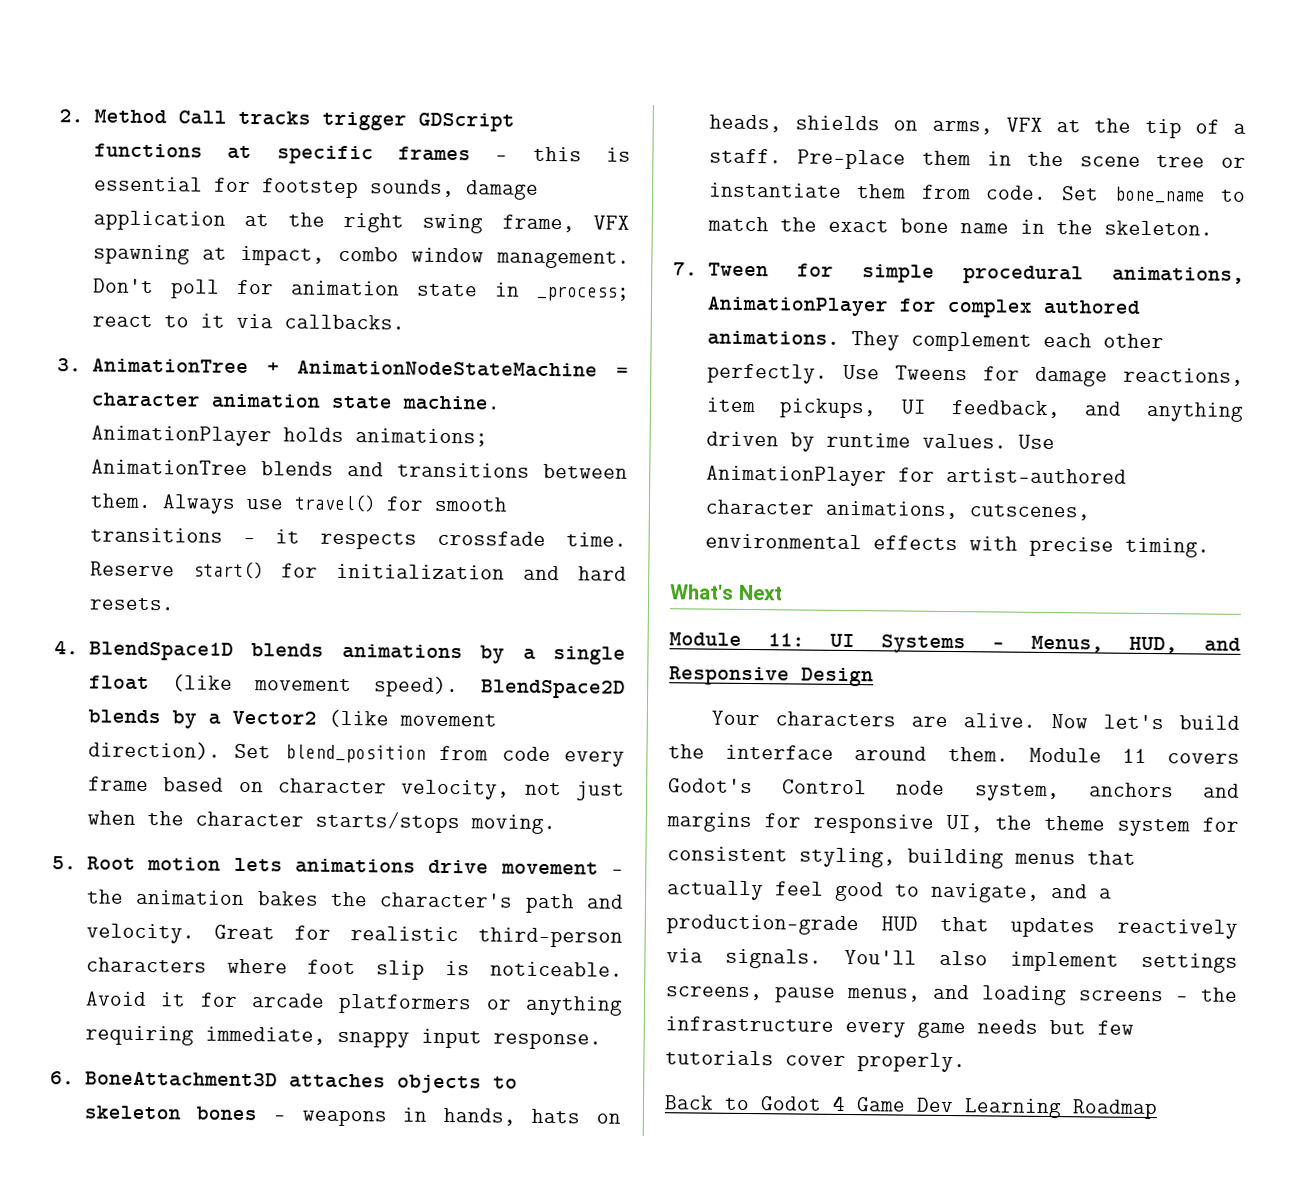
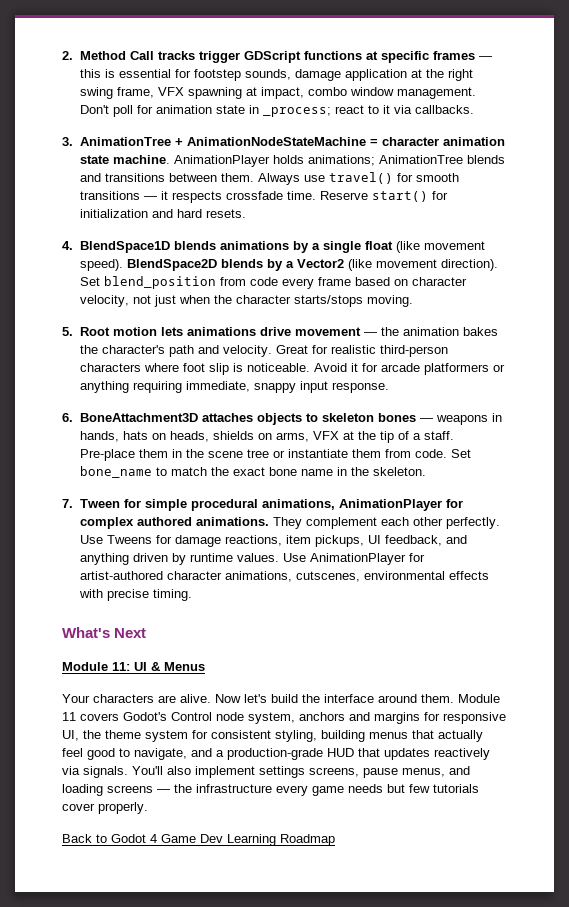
- Module 11: UI Systems — Menus, HUD, and Responsive Design
+ Module 11: UI & Menus

